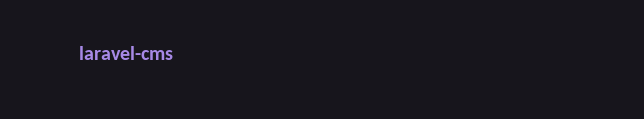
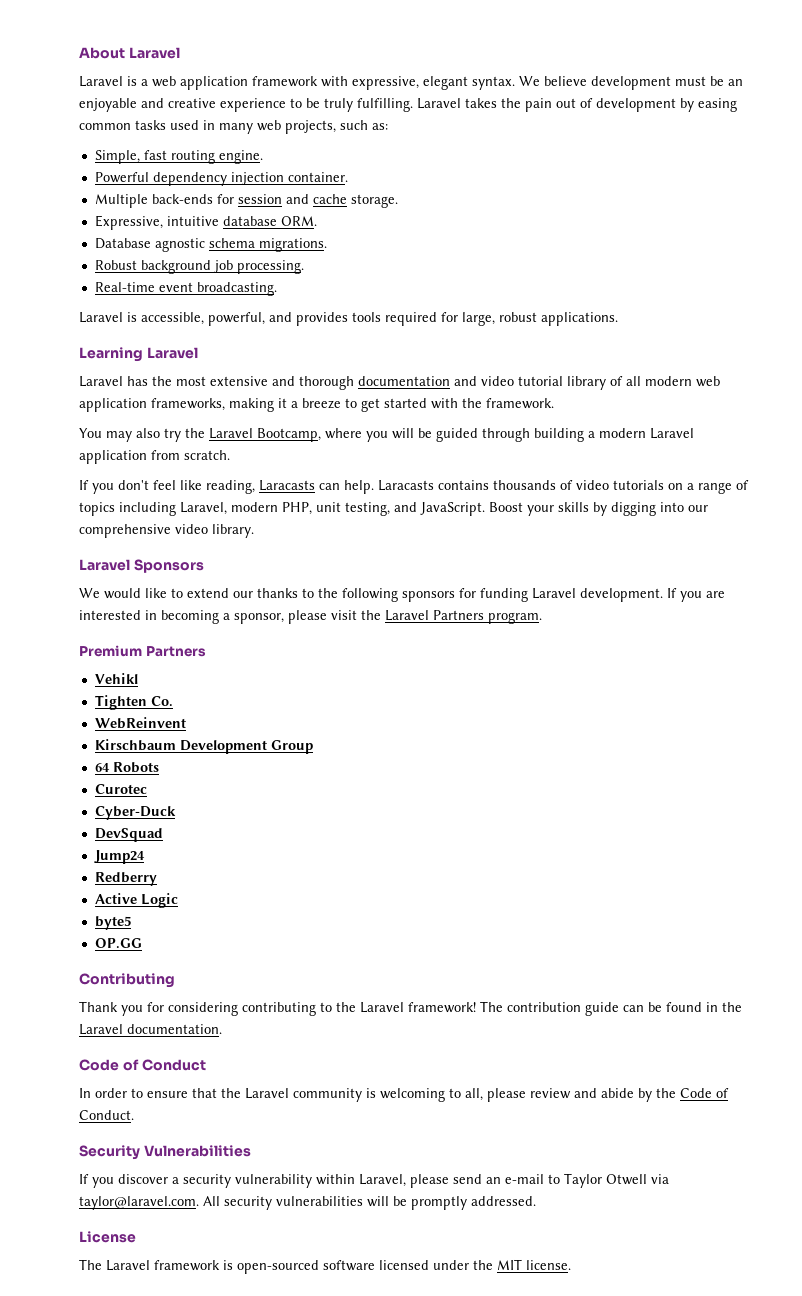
- laravel-cms
+ About Laravel
+ Laravel is a web application framework with expressive, elegant syntax. We believe development must be an enjoyable and creative experience to be truly fulfilling. Laravel takes the pain out of development by easing common tasks used in many web projects, such as:
+ Simple, fast routing engine.
+ Powerful dependency injection container.
+ Multiple back-ends for session and cache storage.
+ Expressive, intuitive database ORM.
+ Database agnostic schema migrations.
+ Robust background job processing.
+ Real-time event broadcasting.
+ Laravel is accessible, powerful, and provides tools required for large, robust applications.
+ Learning Laravel
+ Laravel has the most extensive and thorough documentation and video tutorial library of all modern web application frameworks, making it a breeze to get started with the framework.
+ You may also try the Laravel Bootcamp, where you will be guided through building a modern Laravel application from scratch.
+ If you don't feel like reading, Laracasts can help. Laracasts contains thousands of video tutorials on a range of topics including Laravel, modern PHP, unit testing, and JavaScript. Boost your skills by digging into our comprehensive video library.
+ Laravel Sponsors
+ We would like to extend our thanks to the following sponsors for funding Laravel development. If you are interested in becoming a sponsor, please visit the Laravel Partners program.
+ Premium Partners
+ Vehikl
+ Tighten Co.
+ WebReinvent
+ Kirschbaum Development Group
+ 64 Robots
+ Curotec
+ Cyber-Duck
+ DevSquad
+ Jump24
+ Redberry
+ Active Logic
+ byte5
+ OP.GG
+ Contributing
+ Thank you for considering contributing to the Laravel framework! The contribution guide can be found in the Laravel documentation.
+ Code of Conduct
+ In order to ensure that the Laravel community is welcoming to all, please review and abide by the Code of Conduct.
+ Security Vulnerabilities
+ If you discover a security vulnerability within Laravel, please send an e-mail to Taylor Otwell via taylor@laravel.com. All security vulnerabilities will be promptly addressed.
+ License
+ The Laravel framework is open-sourced software licensed under the MIT license.

